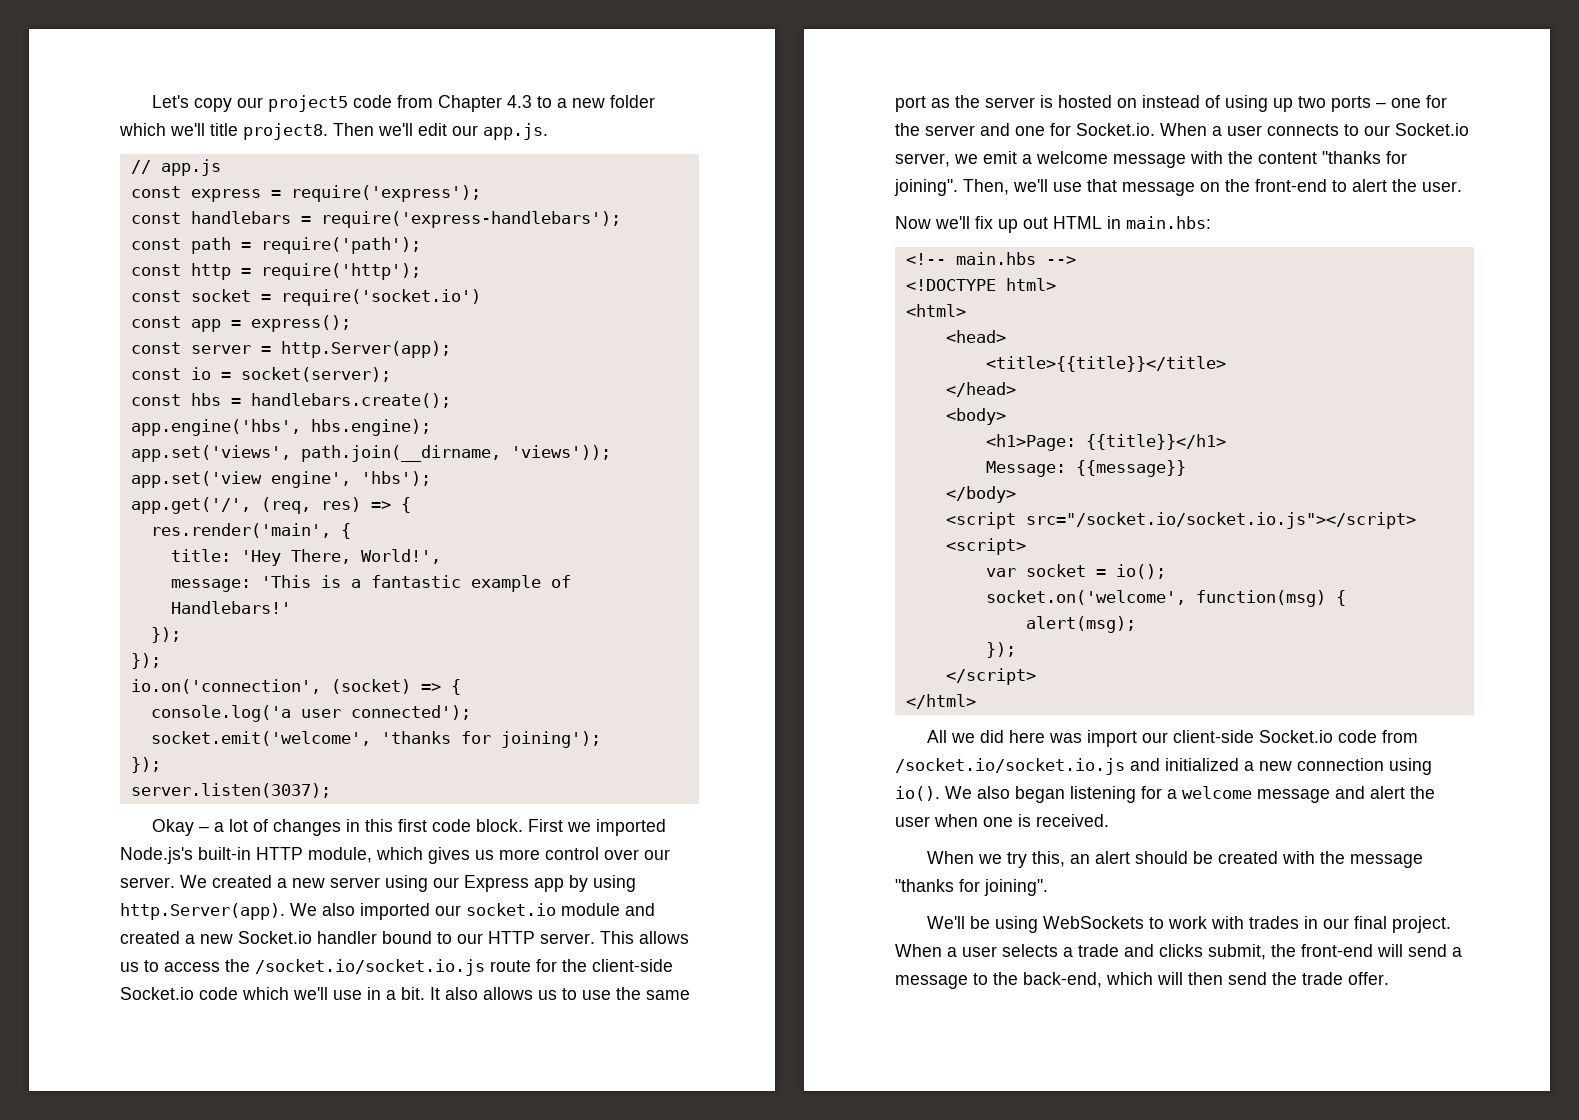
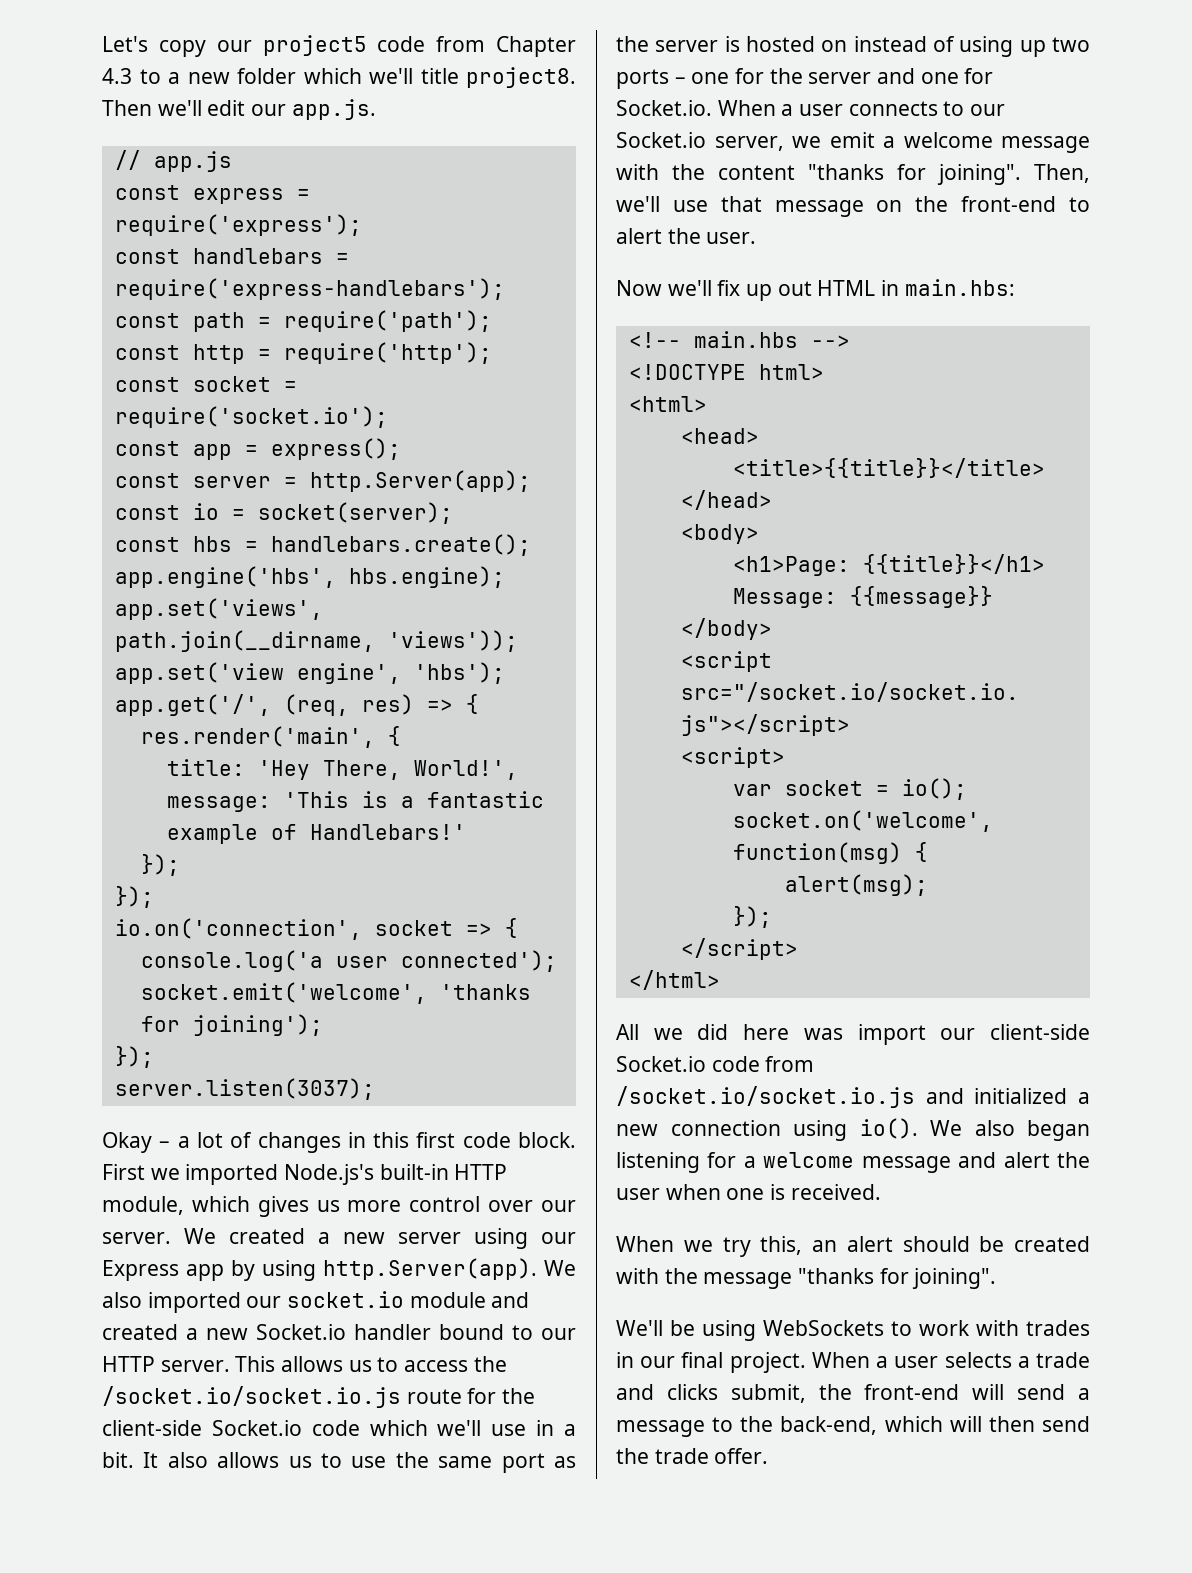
- const socket = require('socket.io')
+ const socket = require('socket.io');
- io.on('connection', (socket) => {
+ io.on('connection', socket => {

